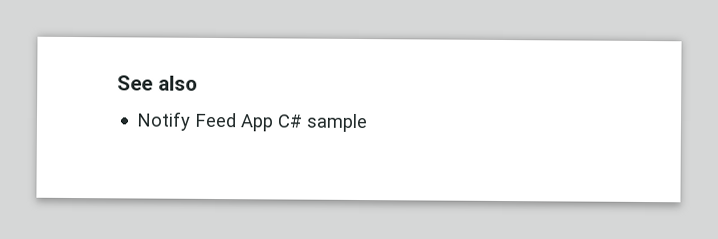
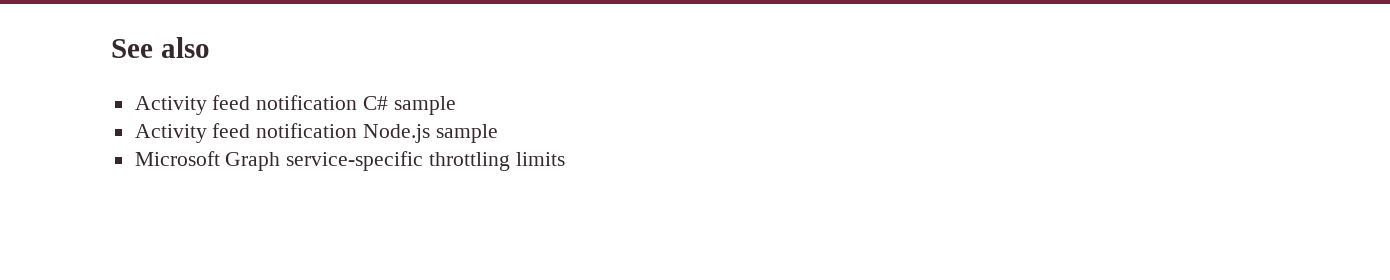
- Notify Feed App C# sample
+ Activity feed notification C# sample
+ Activity feed notification Node.js sample
+ Microsoft Graph service-specific throttling limits

